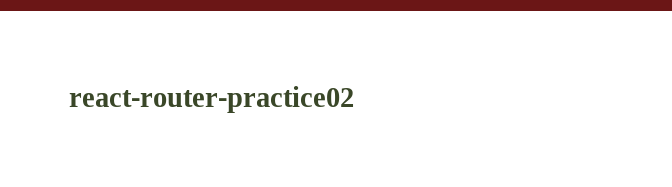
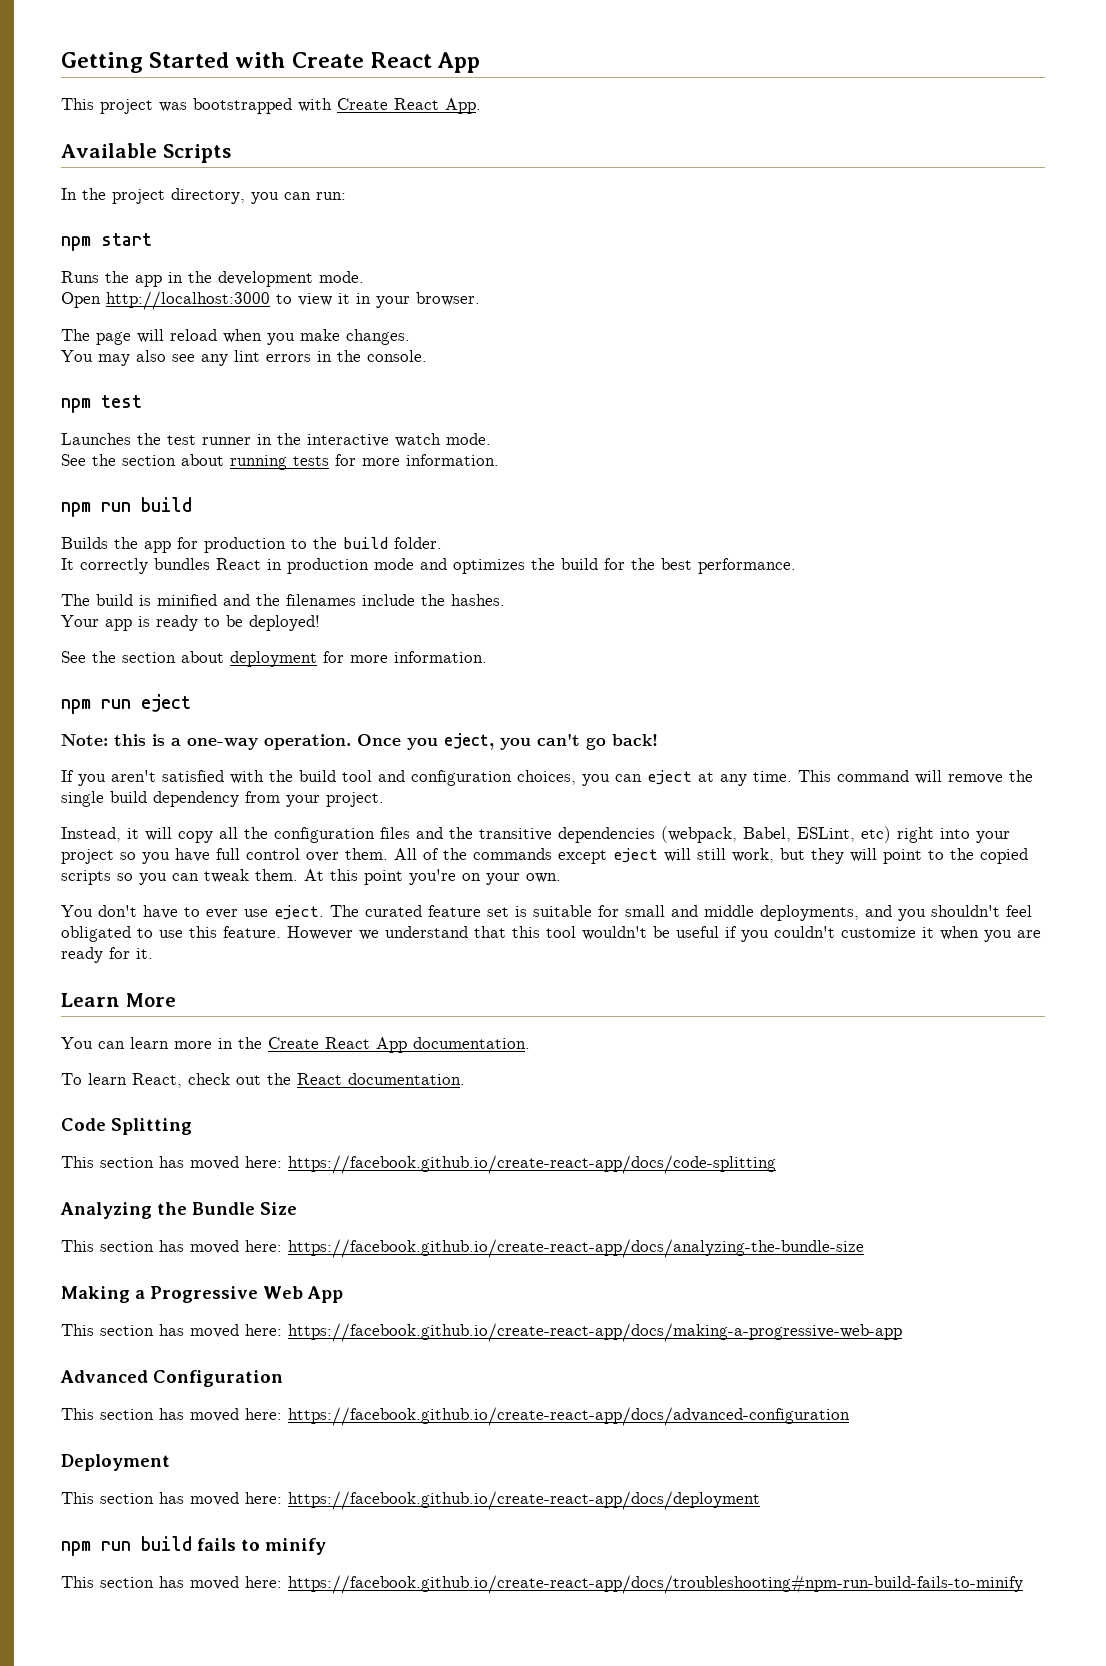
- react-router-practice02
+ Getting Started with Create React App
+ This project was bootstrapped with Create React App.
+ Available Scripts
+ In the project directory, you can run:
+ npm start
+ Runs the app in the development mode.
+ Open http://localhost:3000 to view it in your browser.
+ The page will reload when you make changes.
+ You may also see any lint errors in the console.
+ npm test
+ Launches the test runner in the interactive watch mode.
+ See the section about running tests for more information.
+ npm run build
+ Builds the app for production to the build folder.
+ It correctly bundles React in production mode and optimizes the build for the best performance.
+ The build is minified and the filenames include the hashes.
+ Your app is ready to be deployed!
+ See the section about deployment for more information.
+ npm run eject
+ Note: this is a one-way operation. Once you eject, you can't go back!
+ If you aren't satisfied with the build tool and configuration choices, you can eject at any time. This command will remove the single build dependency from your project.
+ Instead, it will copy all the configuration files and the transitive dependencies (webpack, Babel, ESLint, etc) right into your project so you have full control over them. All of the commands except eject will still work, but they will point to the copied scripts so you can tweak them. At this point you're on your own.
+ You don't have to ever use eject. The curated feature set is suitable for small and middle deployments, and you shouldn't feel obligated to use this feature. However we understand that this tool wouldn't be useful if you couldn't customize it when you are ready for it.
+ Learn More
+ You can learn more in the Create React App documentation.
+ To learn React, check out the React documentation.
+ Code Splitting
+ This section has moved here: https://facebook.github.io/create-react-app/docs/code-splitting
+ Analyzing the Bundle Size
+ This section has moved here: https://facebook.github.io/create-react-app/docs/analyzing-the-bundle-size
+ Making a Progressive Web App
+ This section has moved here: https://facebook.github.io/create-react-app/docs/making-a-progressive-web-app
+ Advanced Configuration
+ This section has moved here: https://facebook.github.io/create-react-app/docs/advanced-configuration
+ Deployment
+ This section has moved here: https://facebook.github.io/create-react-app/docs/deployment
+ npm run build fails to minify
+ This section has moved here: https://facebook.github.io/create-react-app/docs/troubleshooting#npm-run-build-fails-to-minify

